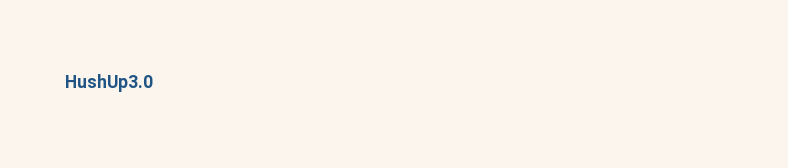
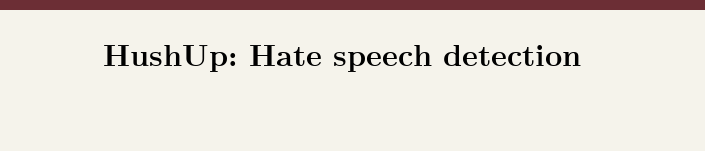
- HushUp3.0
+ HushUp: Hate speech detection

